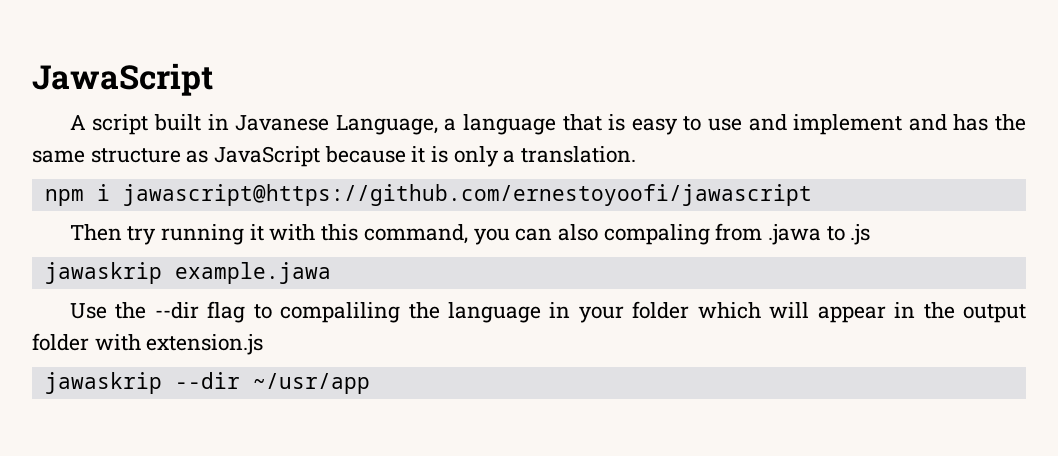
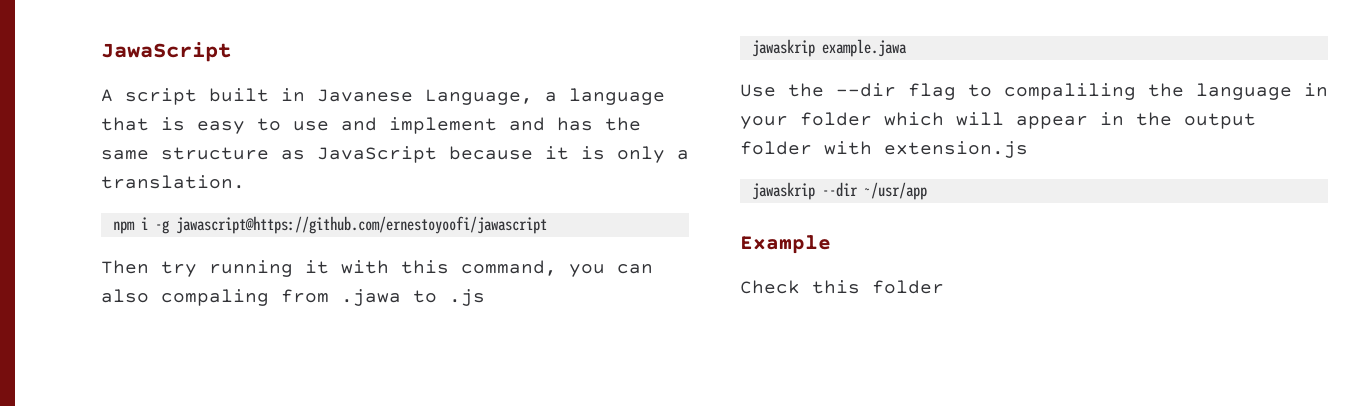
- npm i jawascript@https://github.com/ernestoyoofi/jawascript
+ npm i -g jawascript@https://github.com/ernestoyoofi/jawascript
+ Example
+ Check this folder

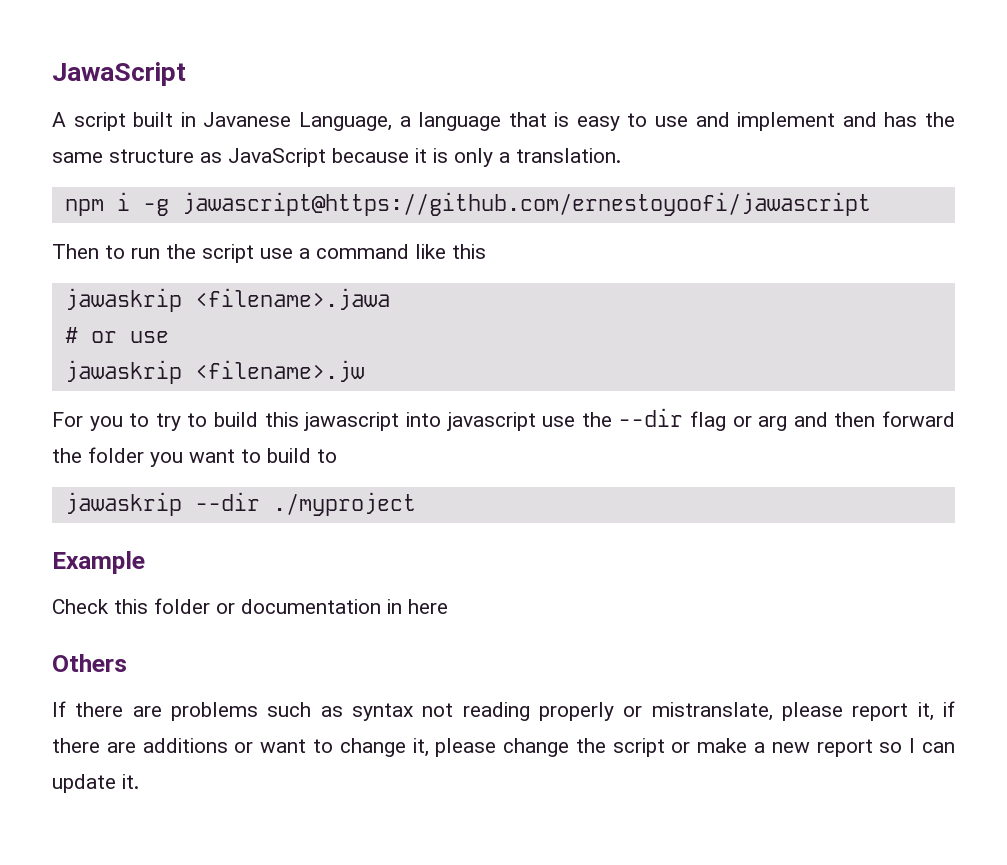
- Then try running it with this command, you can also compaling from .jawa to .js
- jawaskrip example.jawa
- Use the --dir flag to compaliling the language in your folder which will appear in the output folder with extension.js
+ Then to run the script use a command like this
+ jawaskrip <filename>.jawa
+ # or use
+ jawaskrip <filename>.jw
+ For you to try to build this jawascript into javascript use the --dir flag or arg and then forward the folder you want to build to
- jawaskrip --dir ~/usr/app
+ jawaskrip --dir ./myproject
- Check this folder
+ Check this folder or documentation in here
+ Others
+ If there are problems such as syntax not reading properly or mistranslate, please report it, if there are additions or want to change it, please change the script or make a new report so I can update it.

